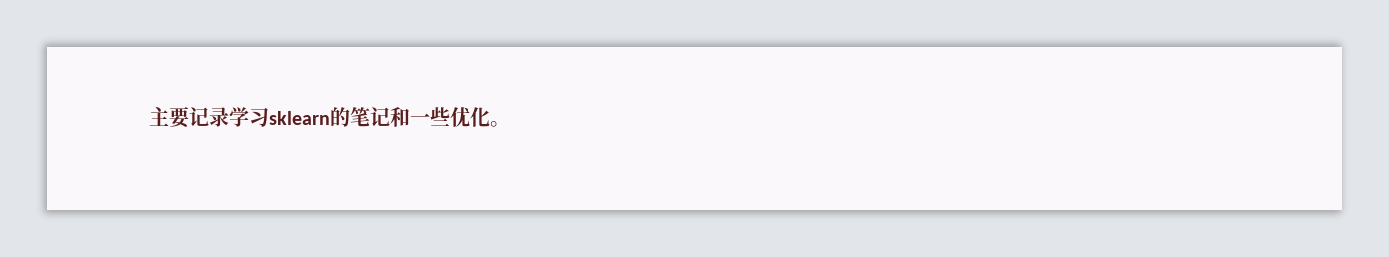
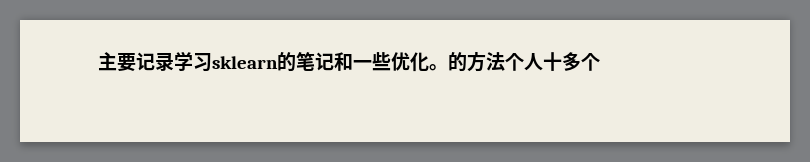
+ 的方法个人十多个

